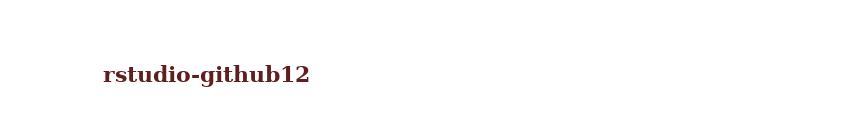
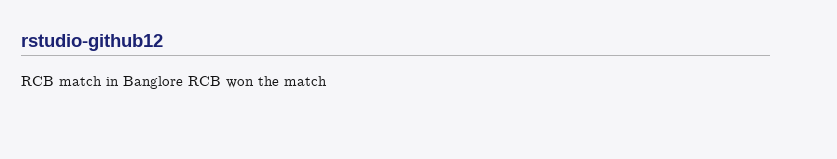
+ RCB match in Banglore RCB won the match

